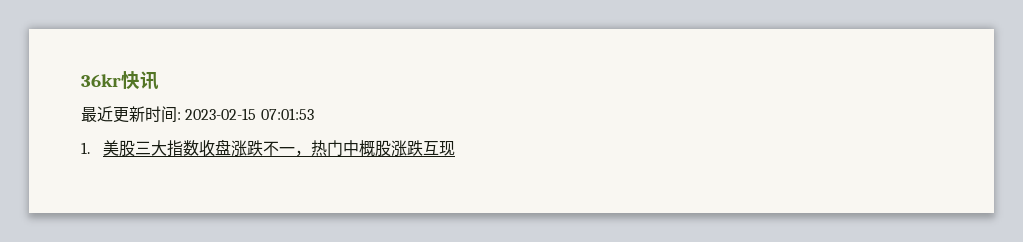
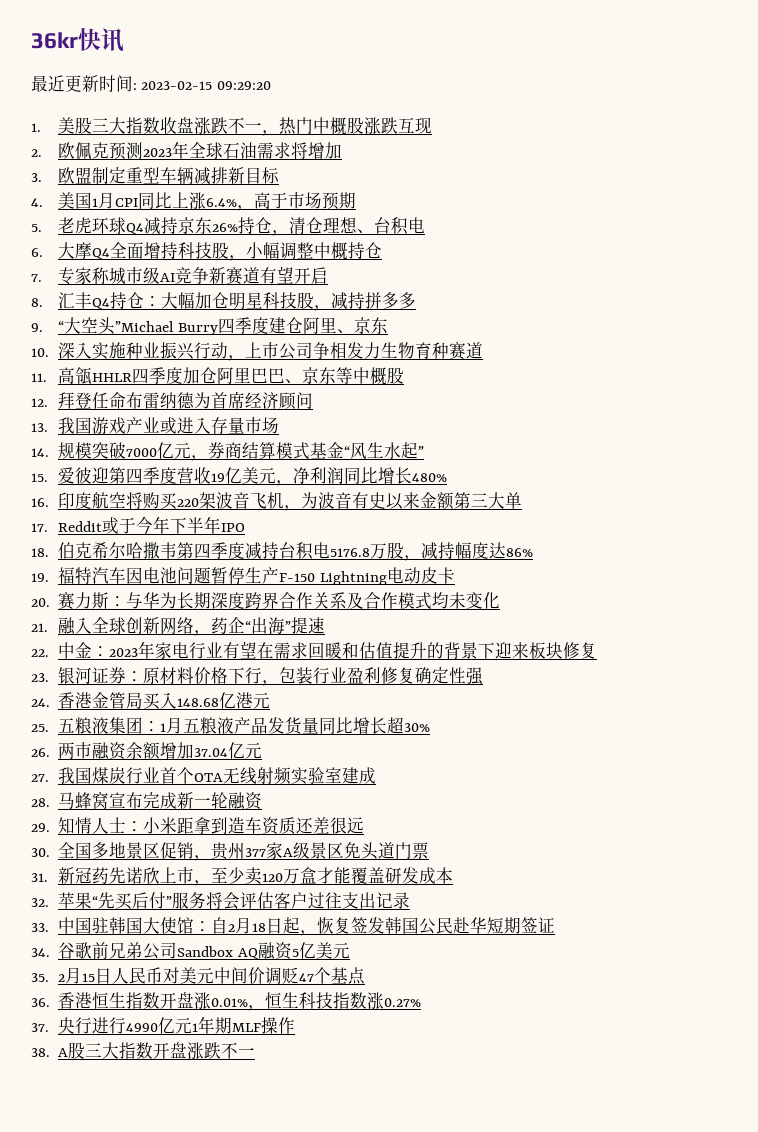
- 最近更新时间: 2023-02-15 07:01:53
+ 最近更新时间: 2023-02-15 09:29:20
+ 2.欧佩克预测2023年全球石油需求将增加
+ 3.欧盟制定重型车辆减排新目标
+ 4.美国1月CPI同比上涨6.4%，高于市场预期
+ 5.老虎环球Q4减持京东26%持仓，清仓理想、台积电
+ 6.大摩Q4全面增持科技股，小幅调整中概持仓
+ 7.专家称城市级AI竞争新赛道有望开启
+ 8.汇丰Q4持仓：大幅加仓明星科技股，减持拼多多
+ 9. “大空头”Michael Burry四季度建仓阿里、京东
+ 10.深入实施种业振兴行动，上市公司争相发力生物育种赛道
+ 11.高瓴HHLR四季度加仓阿里巴巴、京东等中概股
+ 12.拜登任命布雷纳德为首席经济顾问
+ 13.我国游戏产业或进入存量市场
+ 14.规模突破7000亿元，券商结算模式基金“风生水起”
+ 15.爱彼迎第四季度营收19亿美元，净利润同比增长480%
+ 16.印度航空将购买220架波音飞机，为波音有史以来金额第三大单
+ 17. Reddit或于今年下半年IPO
+ 18.伯克希尔哈撒韦第四季度减持台积电5176.8万股，减持幅度达86%
+ 19.福特汽车因电池问题暂停生产F-150 Lightning电动皮卡
+ 20.赛力斯：与华为长期深度跨界合作关系及合作模式均未变化
+ 21.融入全球创新网络，药企“出海”提速
+ 22.中金：2023年家电行业有望在需求回暖和估值提升的背景下迎来板块修复
+ 23.银河证券：原材料价格下行，包装行业盈利修复确定性强
+ 24.香港金管局买入148.68亿港元
+ 25.五粮液集团：1月五粮液产品发货量同比增长超30%
+ 26.两市融资余额增加37.04亿元
+ 27.我国煤炭行业首个OTA无线射频实验室建成
+ 28.马蜂窝宣布完成新一轮融资
+ 29.知情人士：小米距拿到造车资质还差很远
+ 30.全国多地景区促销，贵州377家A级景区免头道门票
+ 31.新冠药先诺欣上市，至少卖120万盒才能覆盖研发成本
+ 32.苹果“先买后付”服务将会评估客户过往支出记录
+ 33.中国驻韩国大使馆：自2月18日起，恢复签发韩国公民赴华短期签证
+ 34.谷歌前兄弟公司Sandbox AQ融资5亿美元
+ 35. 2月15日人民币对美元中间价调贬47个基点
+ 36.香港恒生指数开盘涨0.01%，恒生科技指数涨0.27%
+ 37.央行进行4990亿元1年期MLF操作
+ 38. A股三大指数开盘涨跌不一

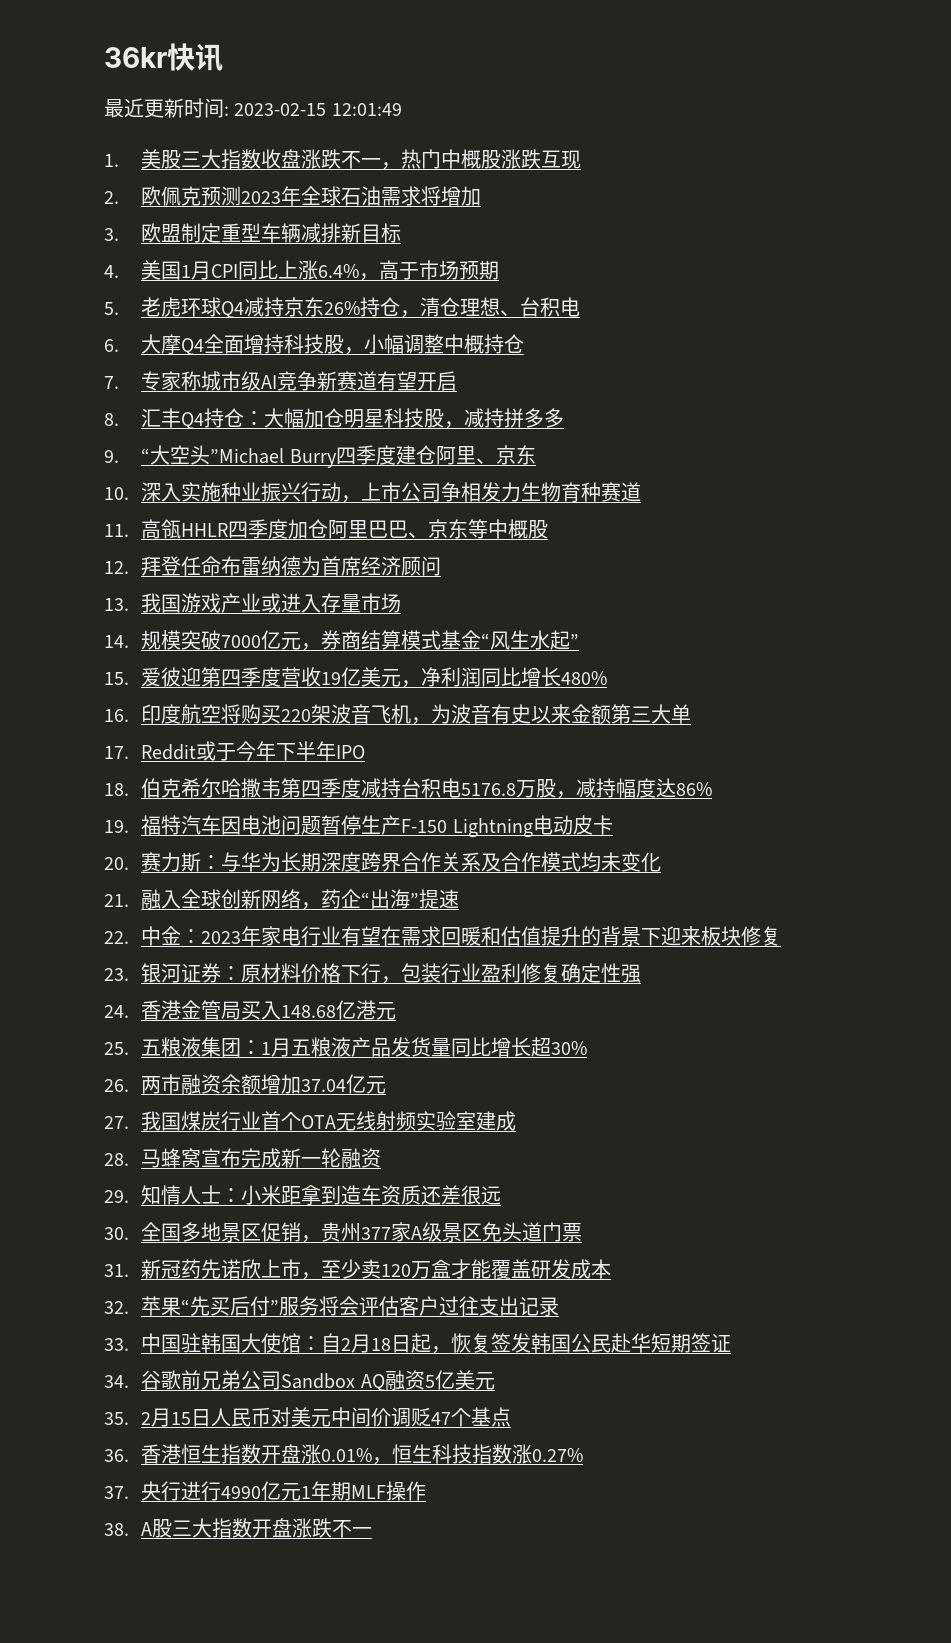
- 最近更新时间: 2023-02-15 09:29:20
+ 最近更新时间: 2023-02-15 12:01:49

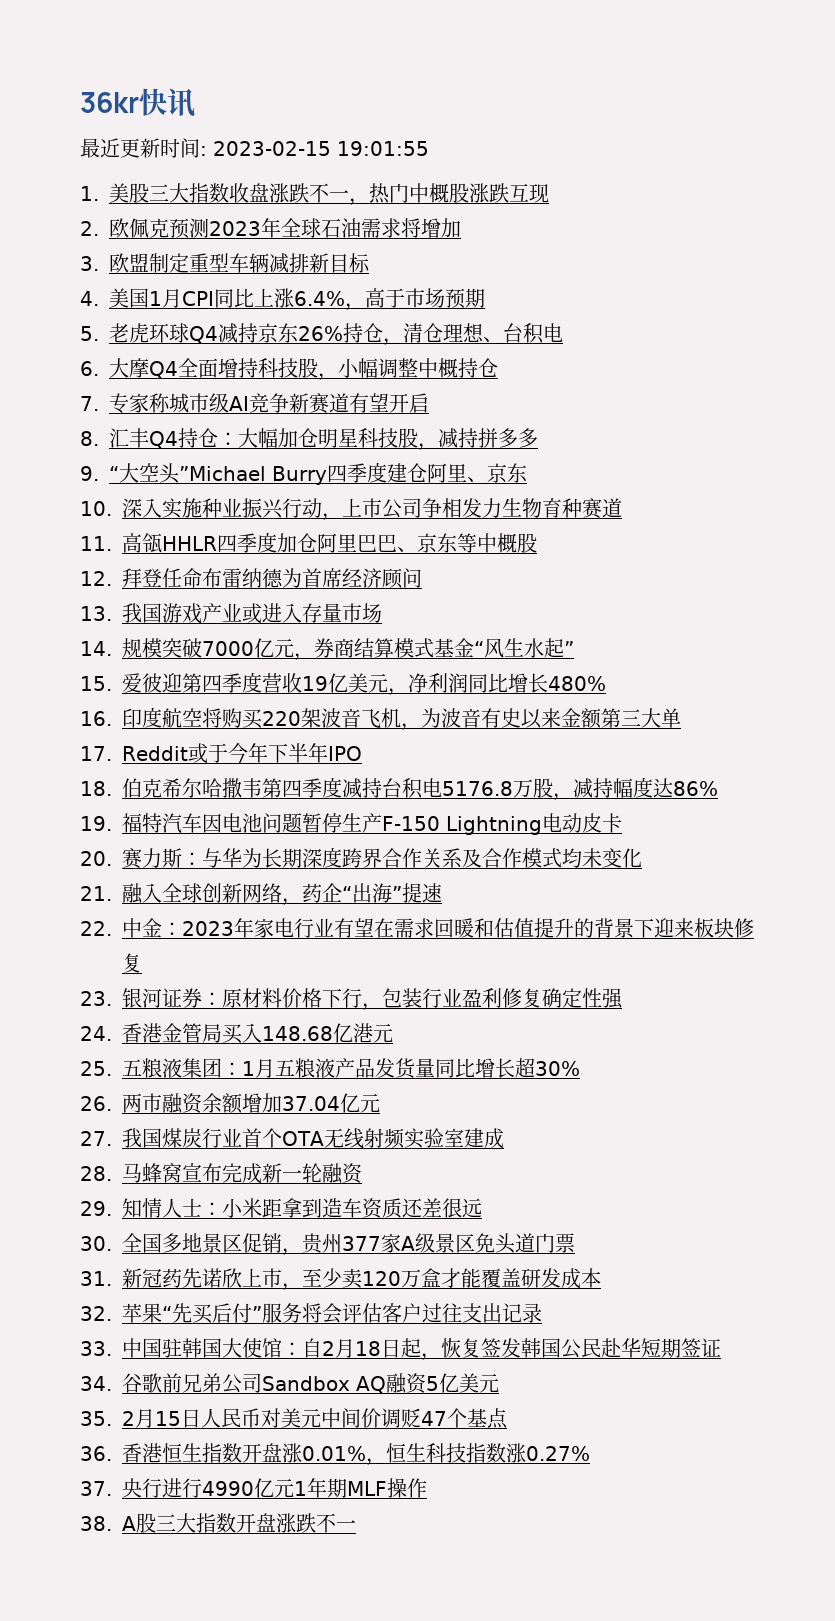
- 最近更新时间: 2023-02-15 12:01:49
+ 最近更新时间: 2023-02-15 19:01:55

